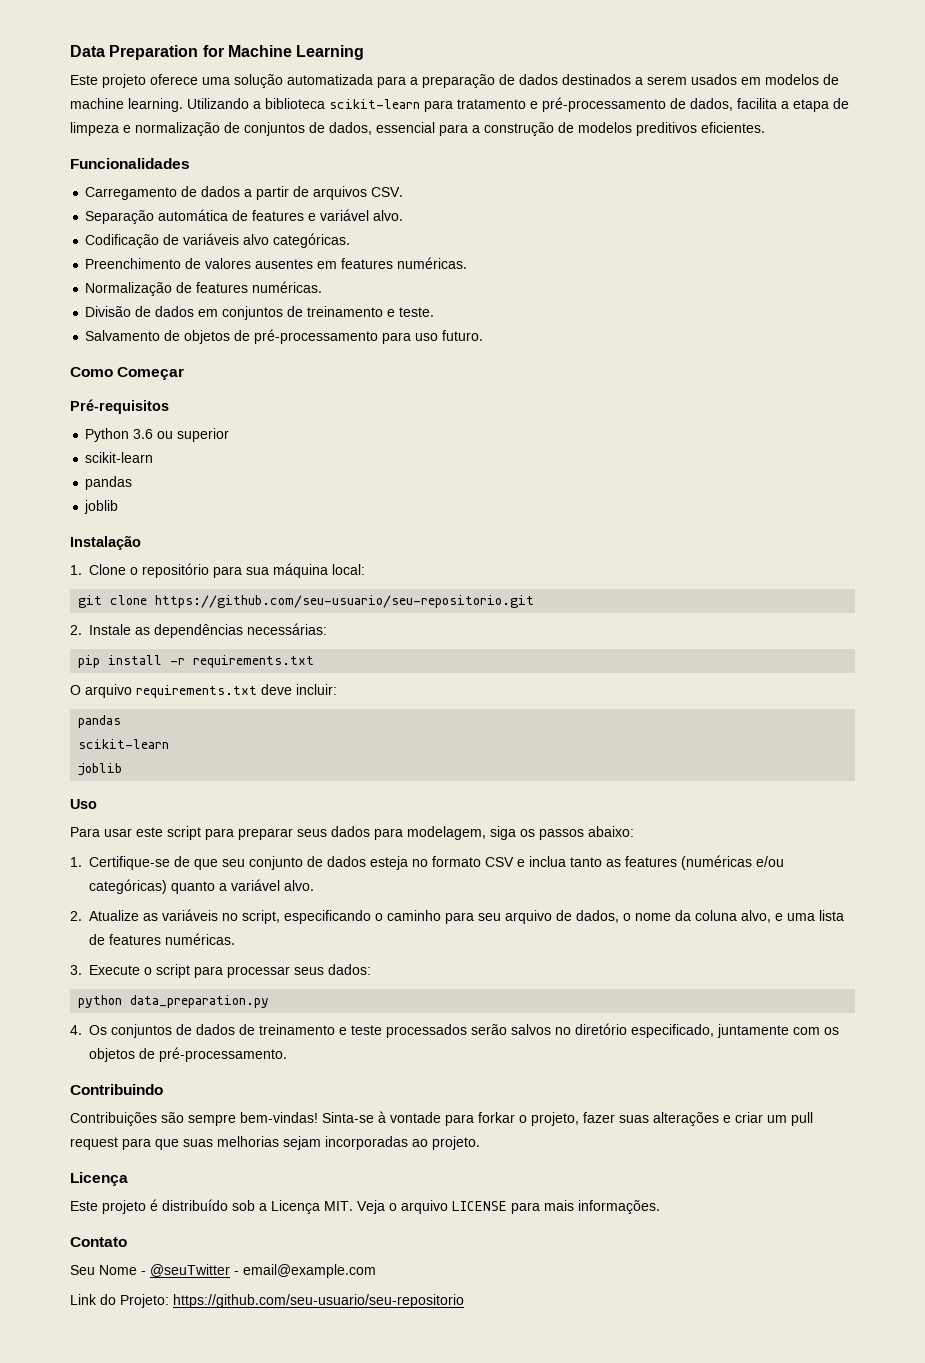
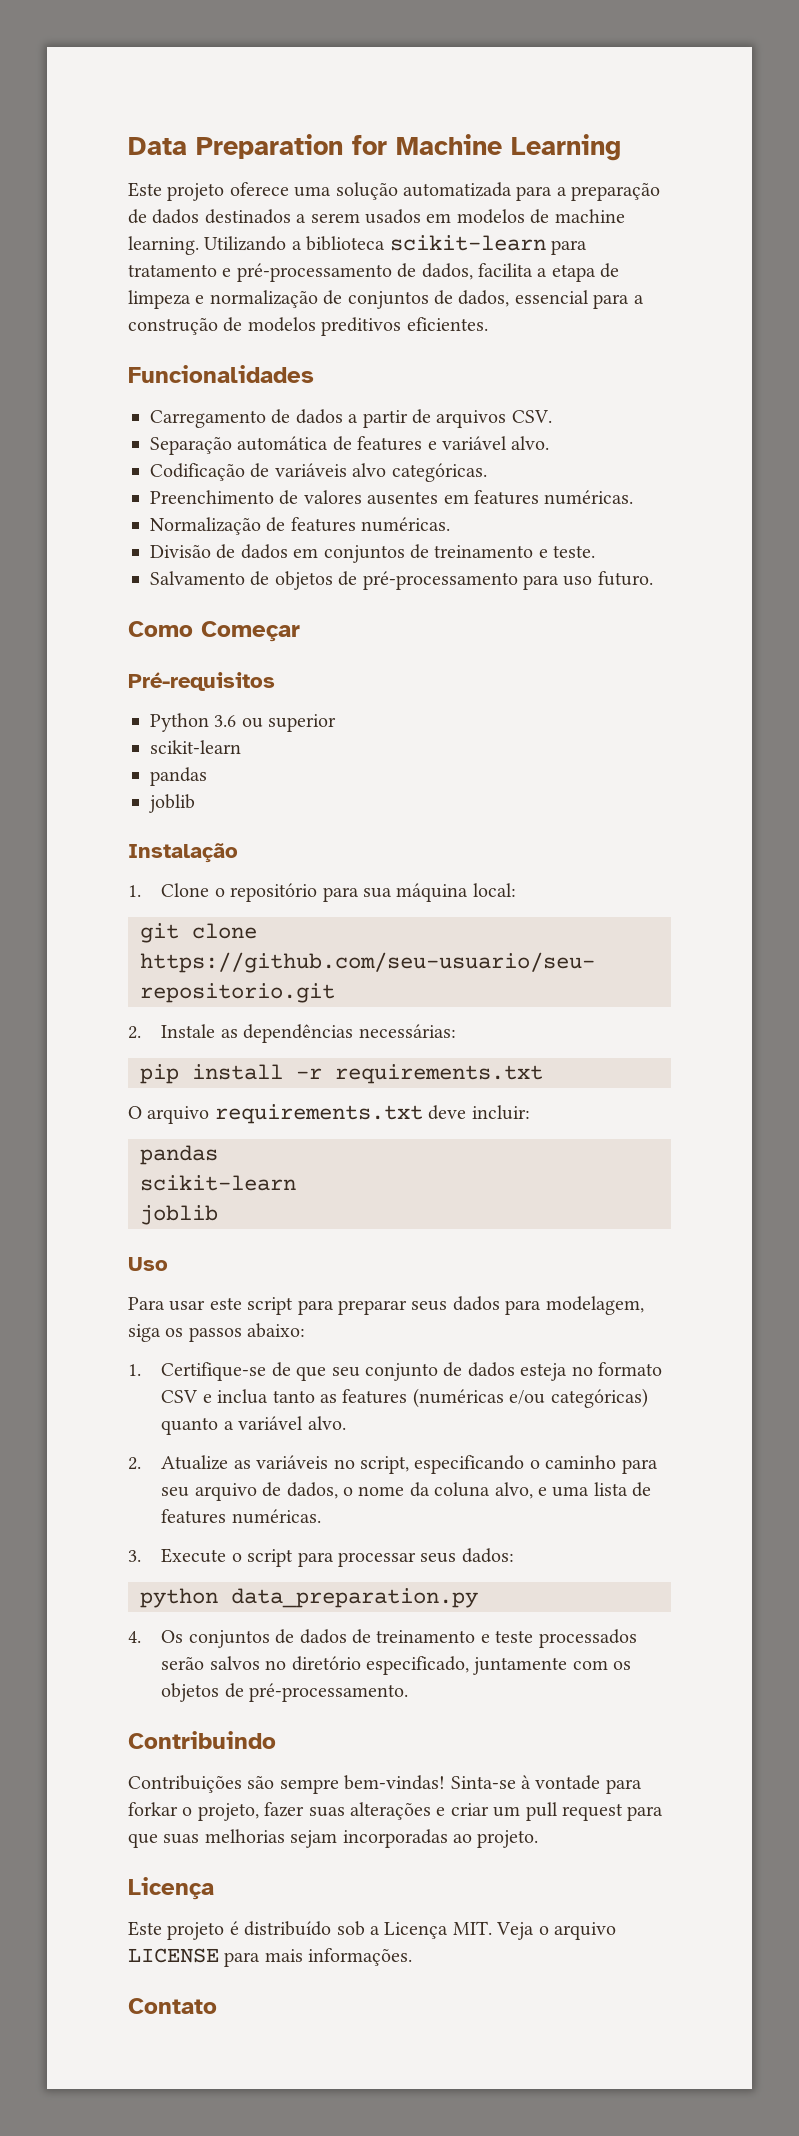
- Seu Nome - @seuTwitter - email@example.com
- Link do Projeto: https://github.com/seu-usuario/seu-repositorio

